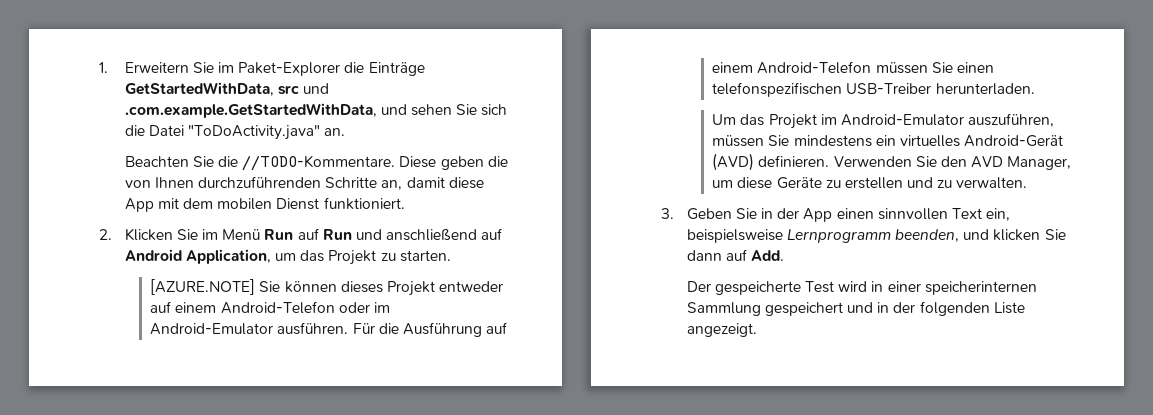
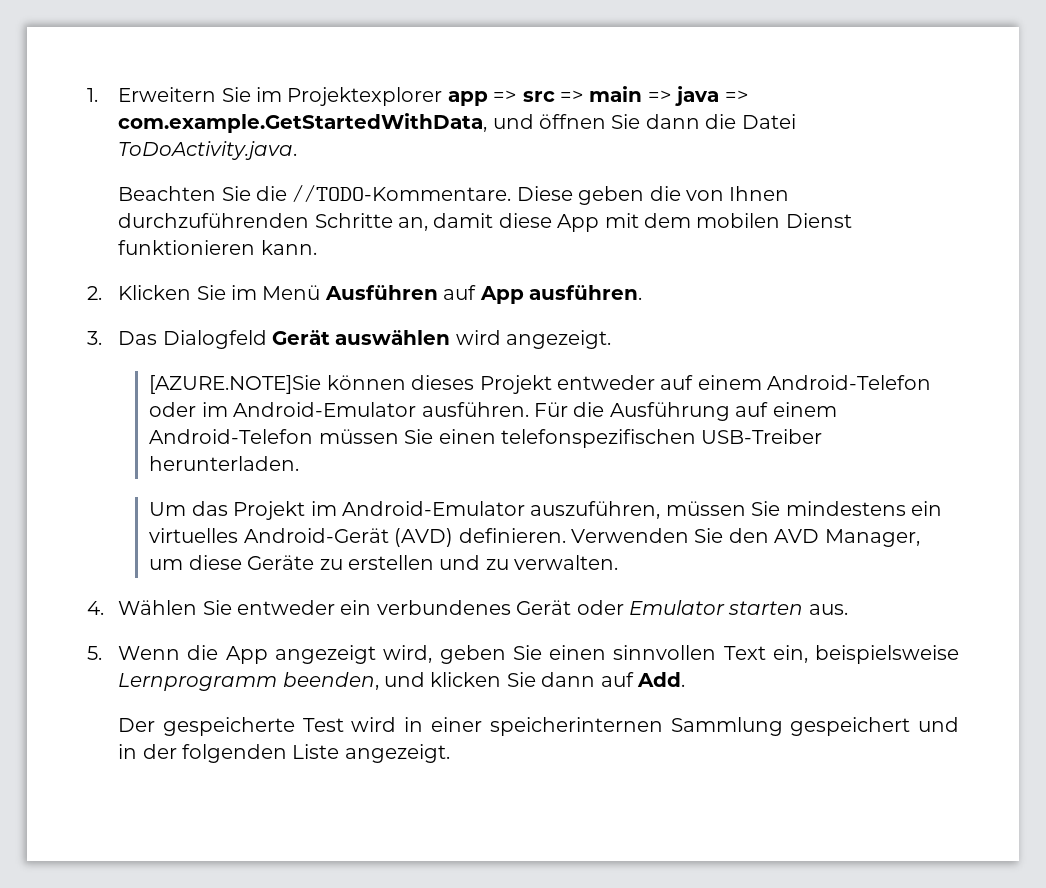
- 1. Erweitern Sie im Paket-Explorer die Einträge GetStartedWithData, src und .com.example.GetStartedWithData, und sehen Sie sich die Datei "ToDoActivity.java" an.
+ 1. Erweitern Sie im Projektexplorer app => src => main => java => com.example.GetStartedWithData, und öffnen Sie dann die Datei ToDoActivity.java.
- Diese geben die von Ihnen durchzuführenden Schritte an, damit diese App mit dem mobilen Dienst funktioniert.
+ Diese geben die von Ihnen durchzuführenden Schritte an, damit diese App mit dem mobilen Dienst funktionieren kann.
- 2. Klicken Sie im Menü Run auf Run und anschließend auf Android Application, um das Projekt zu starten.
- [AZURE.NOTE] Sie können dieses Projekt entweder auf einem Android-Telefon oder im Android-Emulator ausführen.
+ 2. Klicken Sie im Menü Ausführen auf App ausführen.
+ 3. Das Dialogfeld Gerät auswählen wird angezeigt.
+ [AZURE.NOTE]Sie können dieses Projekt entweder auf einem Android-Telefon oder im Android-Emulator ausführen.
- 3. Geben Sie in der App einen sinnvollen Text ein, beispielsweise Lernprogramm beenden, und klicken Sie dann auf Add.
+ 4. Wählen Sie entweder ein verbundenes Gerät oder Emulator starten aus.
+ 5. Wenn die App angezeigt wird, geben Sie einen sinnvollen Text ein, beispielsweise Lernprogramm beenden, und klicken Sie dann auf Add.

